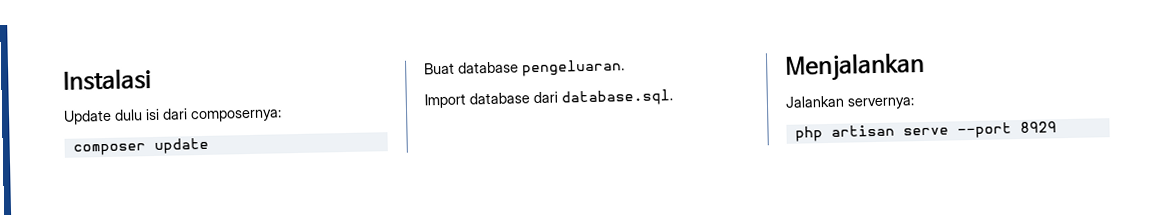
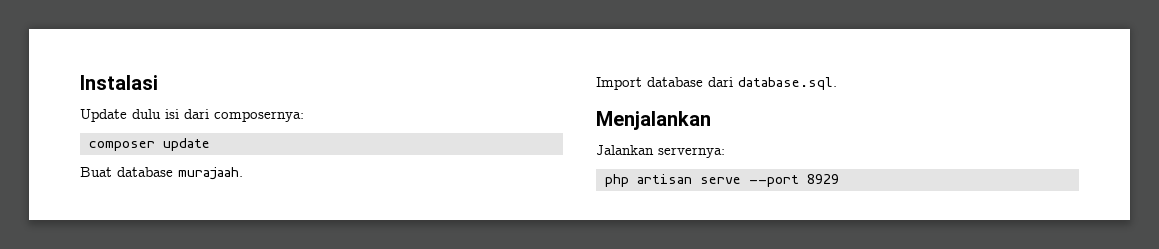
- Buat database pengeluaran.
+ Buat database murajaah.

